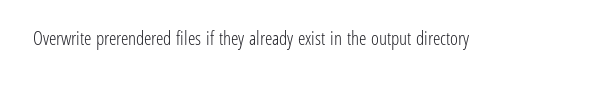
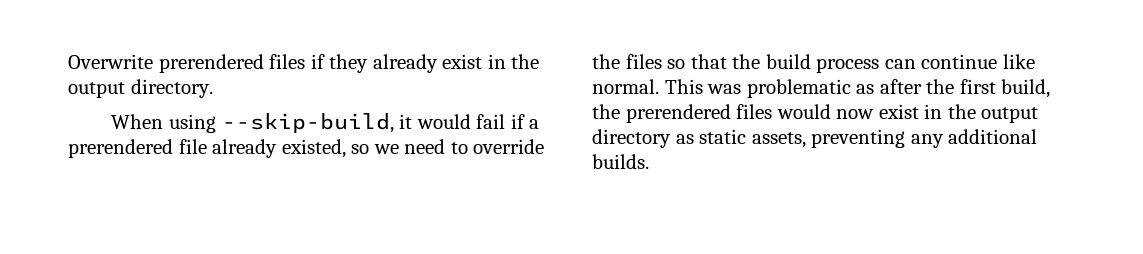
- Overwrite prerendered files if they already exist in the output directory
+ Overwrite prerendered files if they already exist in the output directory.
+ When using --skip-build, it would fail if a prerendered file already existed, so we need to override the files so that the build process can continue like normal. This was problematic as after the first build, the prerendered files would now exist in the output directory as static assets, preventing any additional builds.

